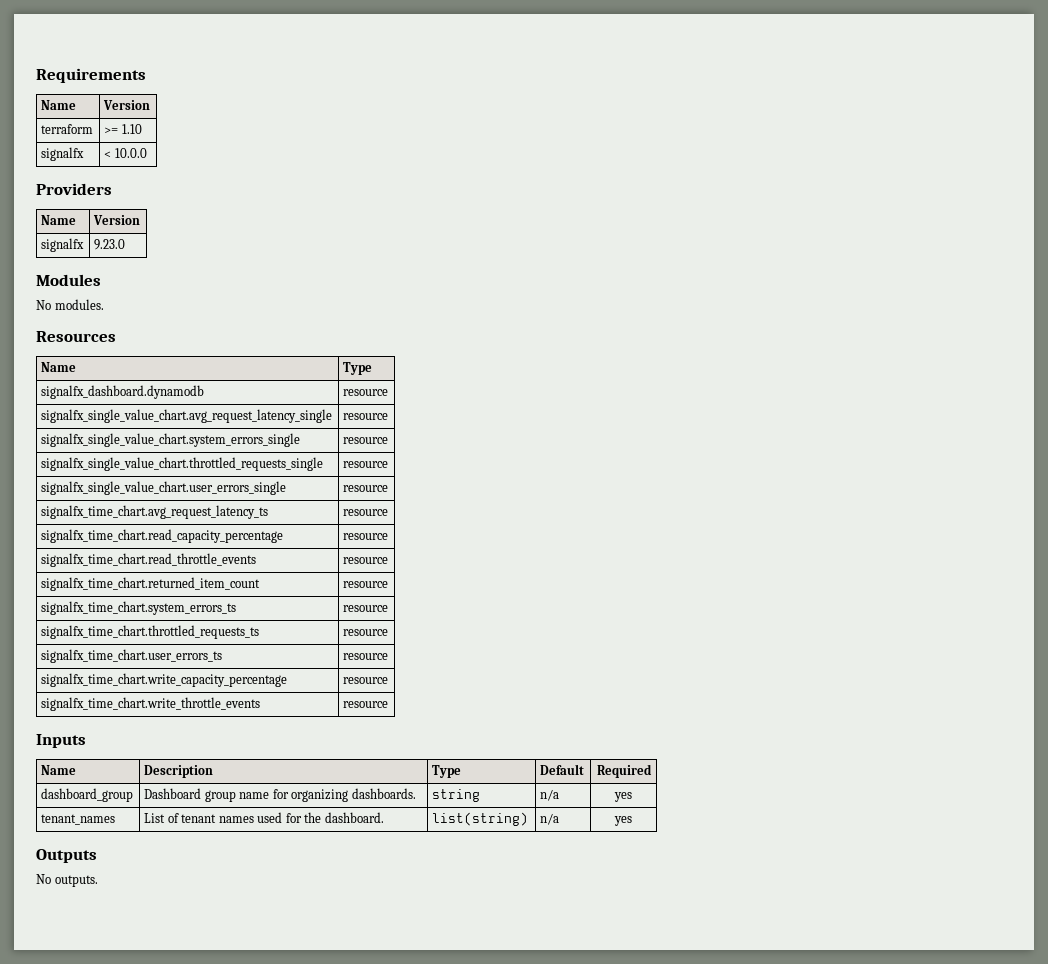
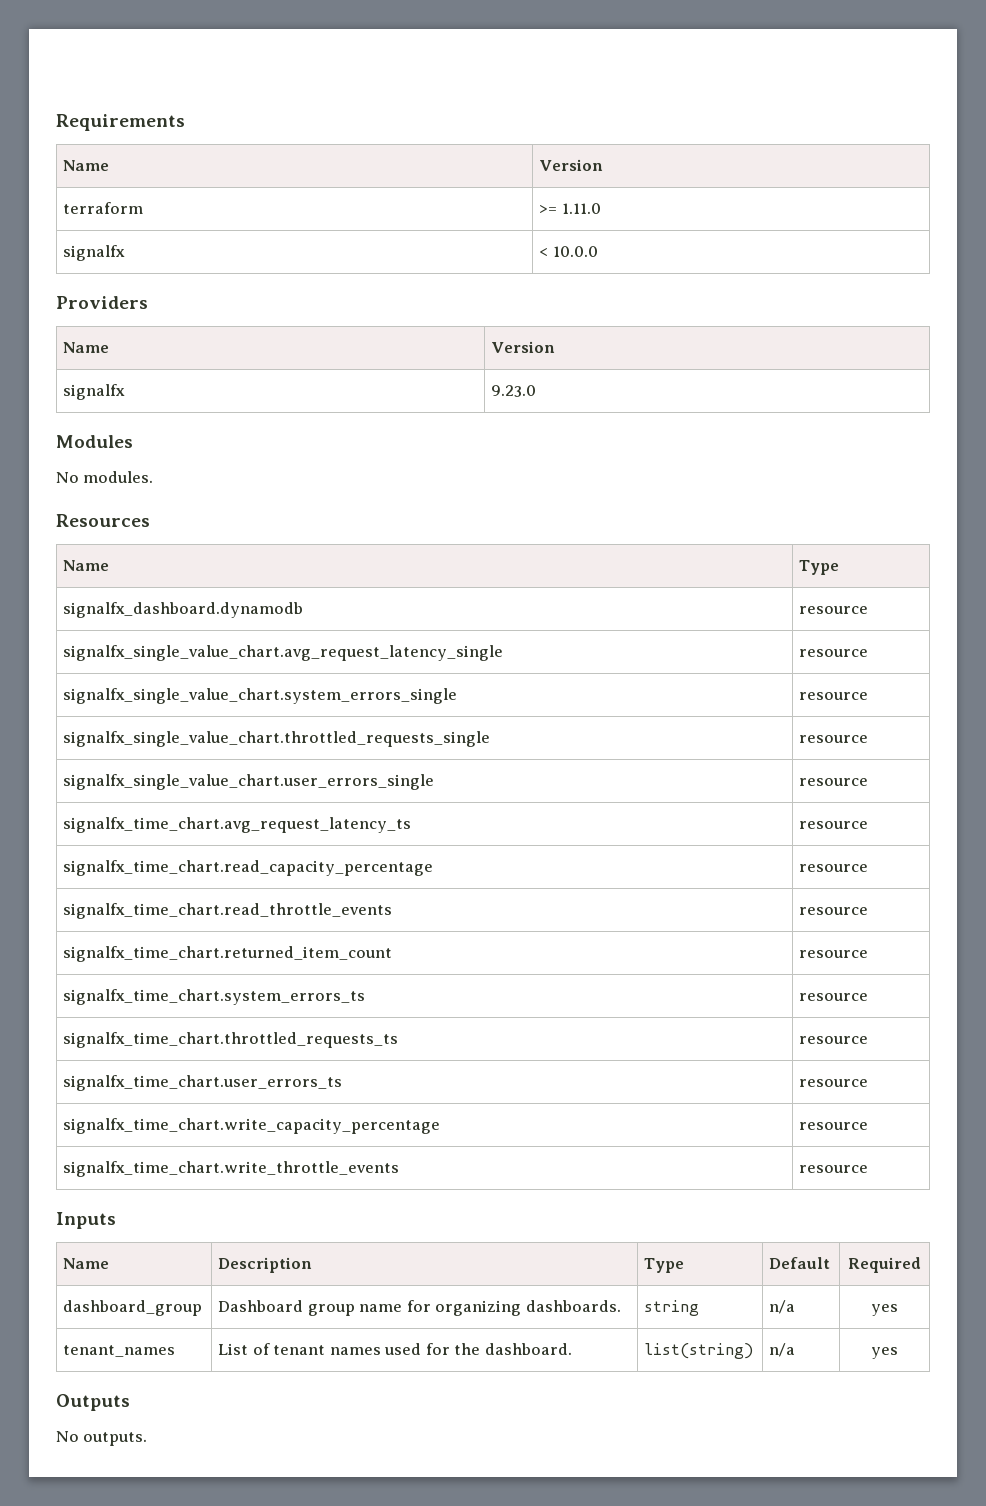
- terraform | >= 1.10
+ terraform | >= 1.11.0

